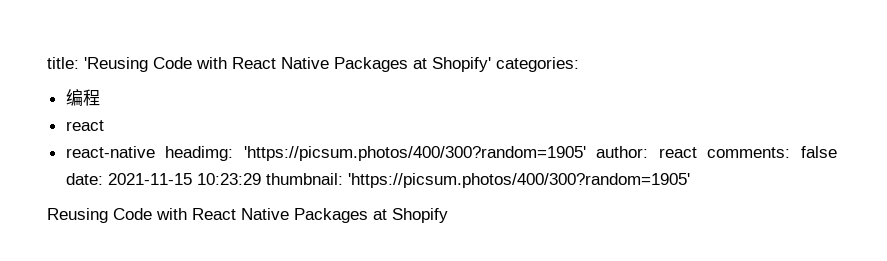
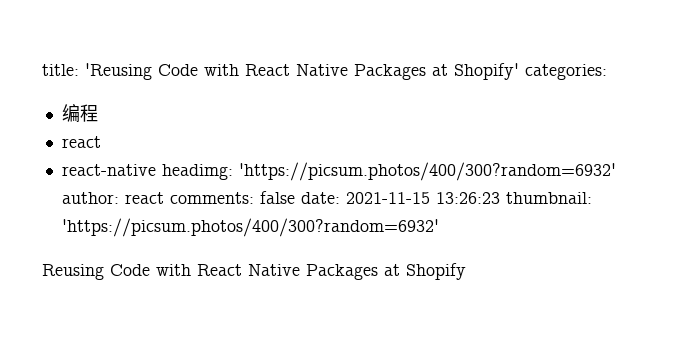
- react-native headimg: 'https://picsum.photos/400/300?random=1905' author: react comments: false date: 2021-11-15 10:23:29 thumbnail: 'https://picsum.photos/400/300?random=1905'
+ react-native headimg: 'https://picsum.photos/400/300?random=6932' author: react comments: false date: 2021-11-15 13:26:23 thumbnail: 'https://picsum.photos/400/300?random=6932'

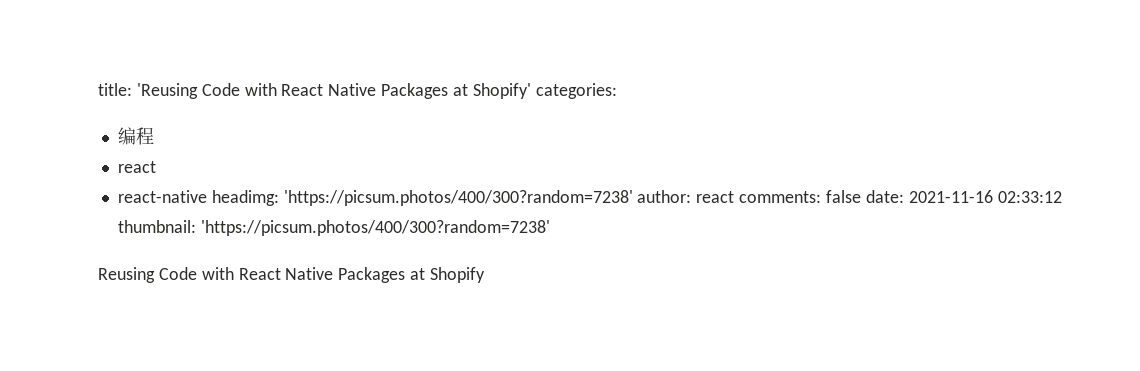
- react-native headimg: 'https://picsum.photos/400/300?random=6932' author: react comments: false date: 2021-11-15 13:26:23 thumbnail: 'https://picsum.photos/400/300?random=6932'
+ react-native headimg: 'https://picsum.photos/400/300?random=7238' author: react comments: false date: 2021-11-16 02:33:12 thumbnail: 'https://picsum.photos/400/300?random=7238'

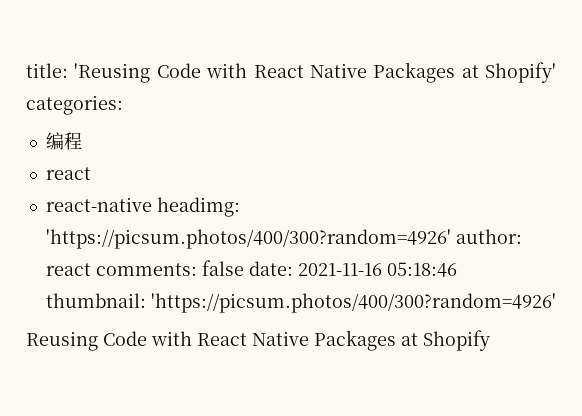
- react-native headimg: 'https://picsum.photos/400/300?random=7238' author: react comments: false date: 2021-11-16 02:33:12 thumbnail: 'https://picsum.photos/400/300?random=7238'
+ react-native headimg: 'https://picsum.photos/400/300?random=4926' author: react comments: false date: 2021-11-16 05:18:46 thumbnail: 'https://picsum.photos/400/300?random=4926'

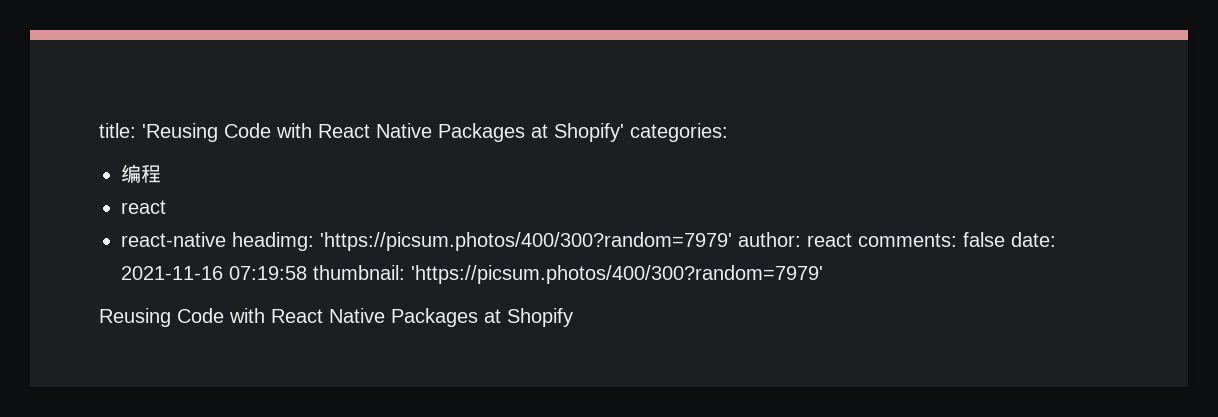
- react-native headimg: 'https://picsum.photos/400/300?random=4926' author: react comments: false date: 2021-11-16 05:18:46 thumbnail: 'https://picsum.photos/400/300?random=4926'
+ react-native headimg: 'https://picsum.photos/400/300?random=7979' author: react comments: false date: 2021-11-16 07:19:58 thumbnail: 'https://picsum.photos/400/300?random=7979'

